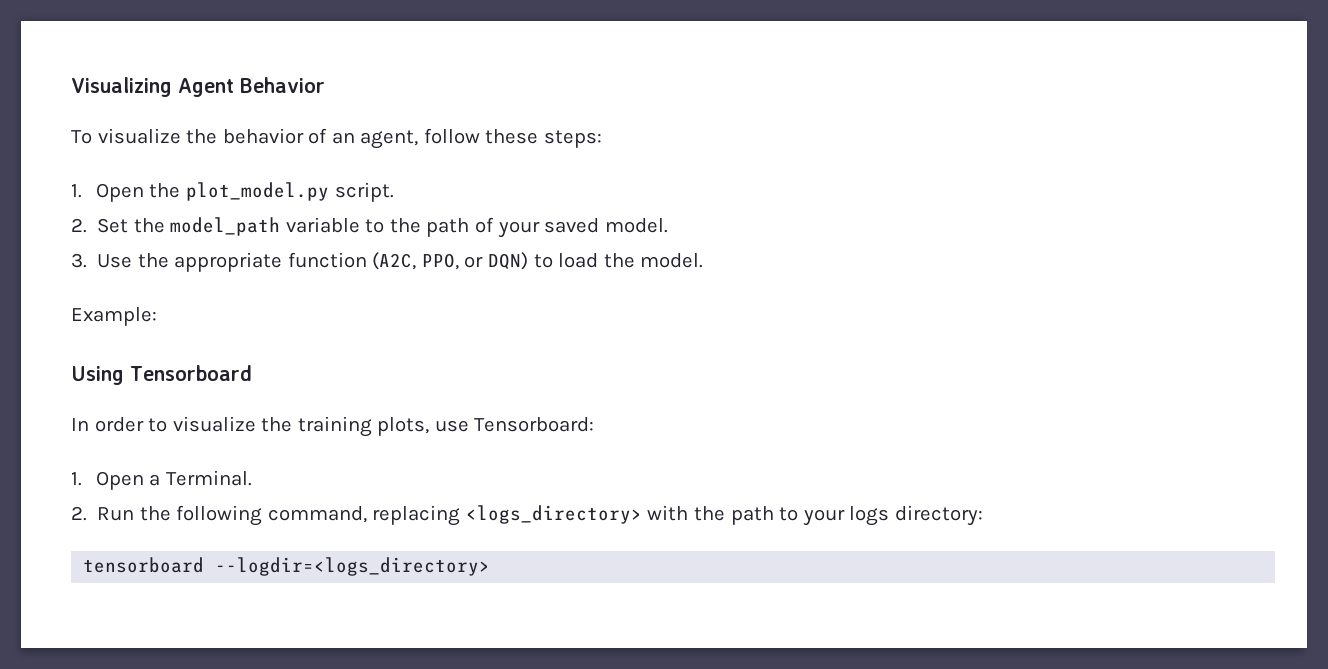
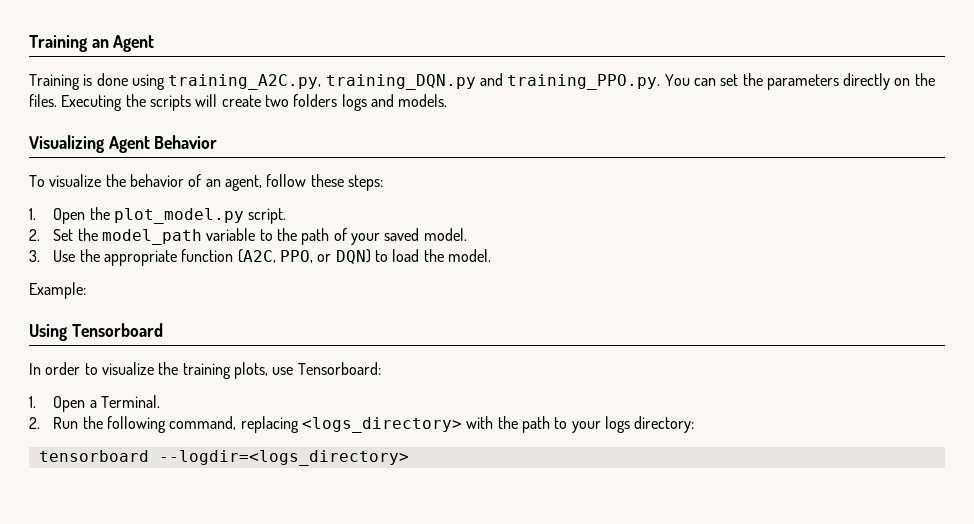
+ Training an Agent
+ Training is done using training_A2C.py, training_DQN.py and training_PPO.py. You can set the parameters directly on the files. Executing the scripts will create two folders logs and models.

